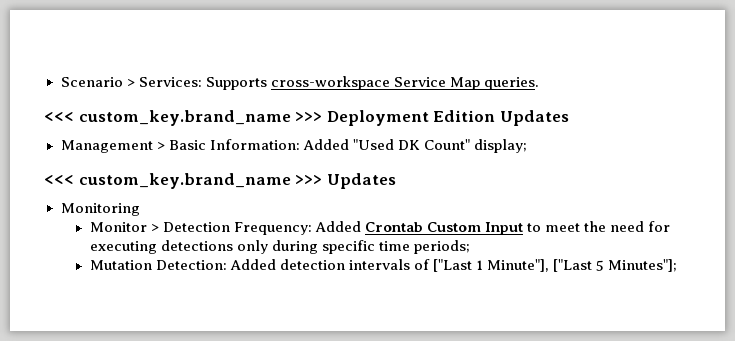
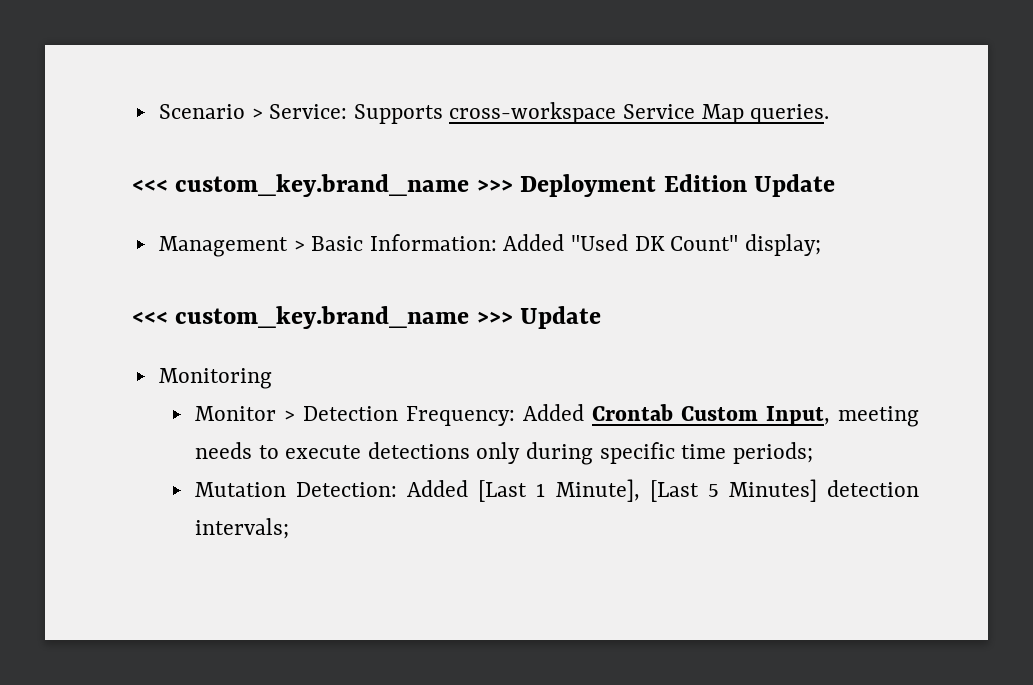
- Scenario > Services: Supports cross-workspace Service Map queries.
+ Scenario > Service: Supports cross-workspace Service Map queries.
- <<< custom_key.brand_name >>> Deployment Edition Updates
+ <<< custom_key.brand_name >>> Deployment Edition Update
- <<< custom_key.brand_name >>> Updates
+ <<< custom_key.brand_name >>> Update
- Monitor > Detection Frequency: Added Crontab Custom Input to meet the need for executing detections only during specific time periods;
+ Monitor > Detection Frequency: Added Crontab Custom Input, meeting needs to execute detections only during specific time periods;
- Mutation Detection: Added detection intervals of ["Last 1 Minute"], ["Last 5 Minutes"];
+ Mutation Detection: Added [Last 1 Minute], [Last 5 Minutes] detection intervals;

